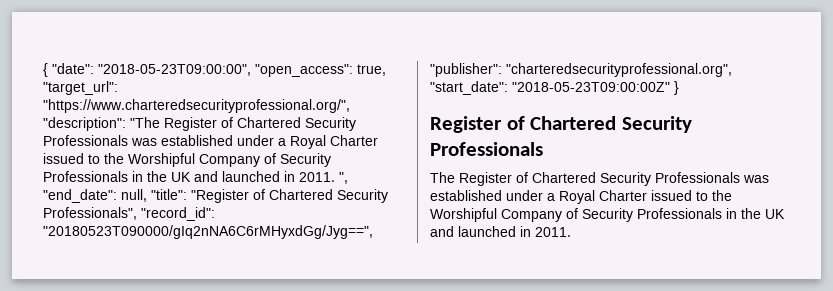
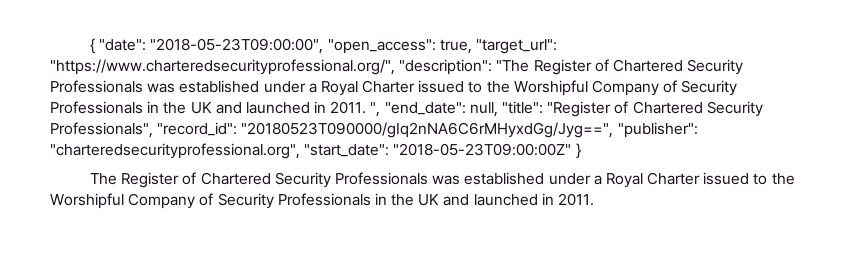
  ", "end_date": null, "title": "Register of Chartered Security Professionals", "record_id": "20180523T090000/gIq2nNA6C6rMHyxdGg/Jyg==", "publisher": "charteredsecurityprofessional.org", "start_date": "2018-05-23T09:00:00Z" }
- Register of Chartered Security Professionals

